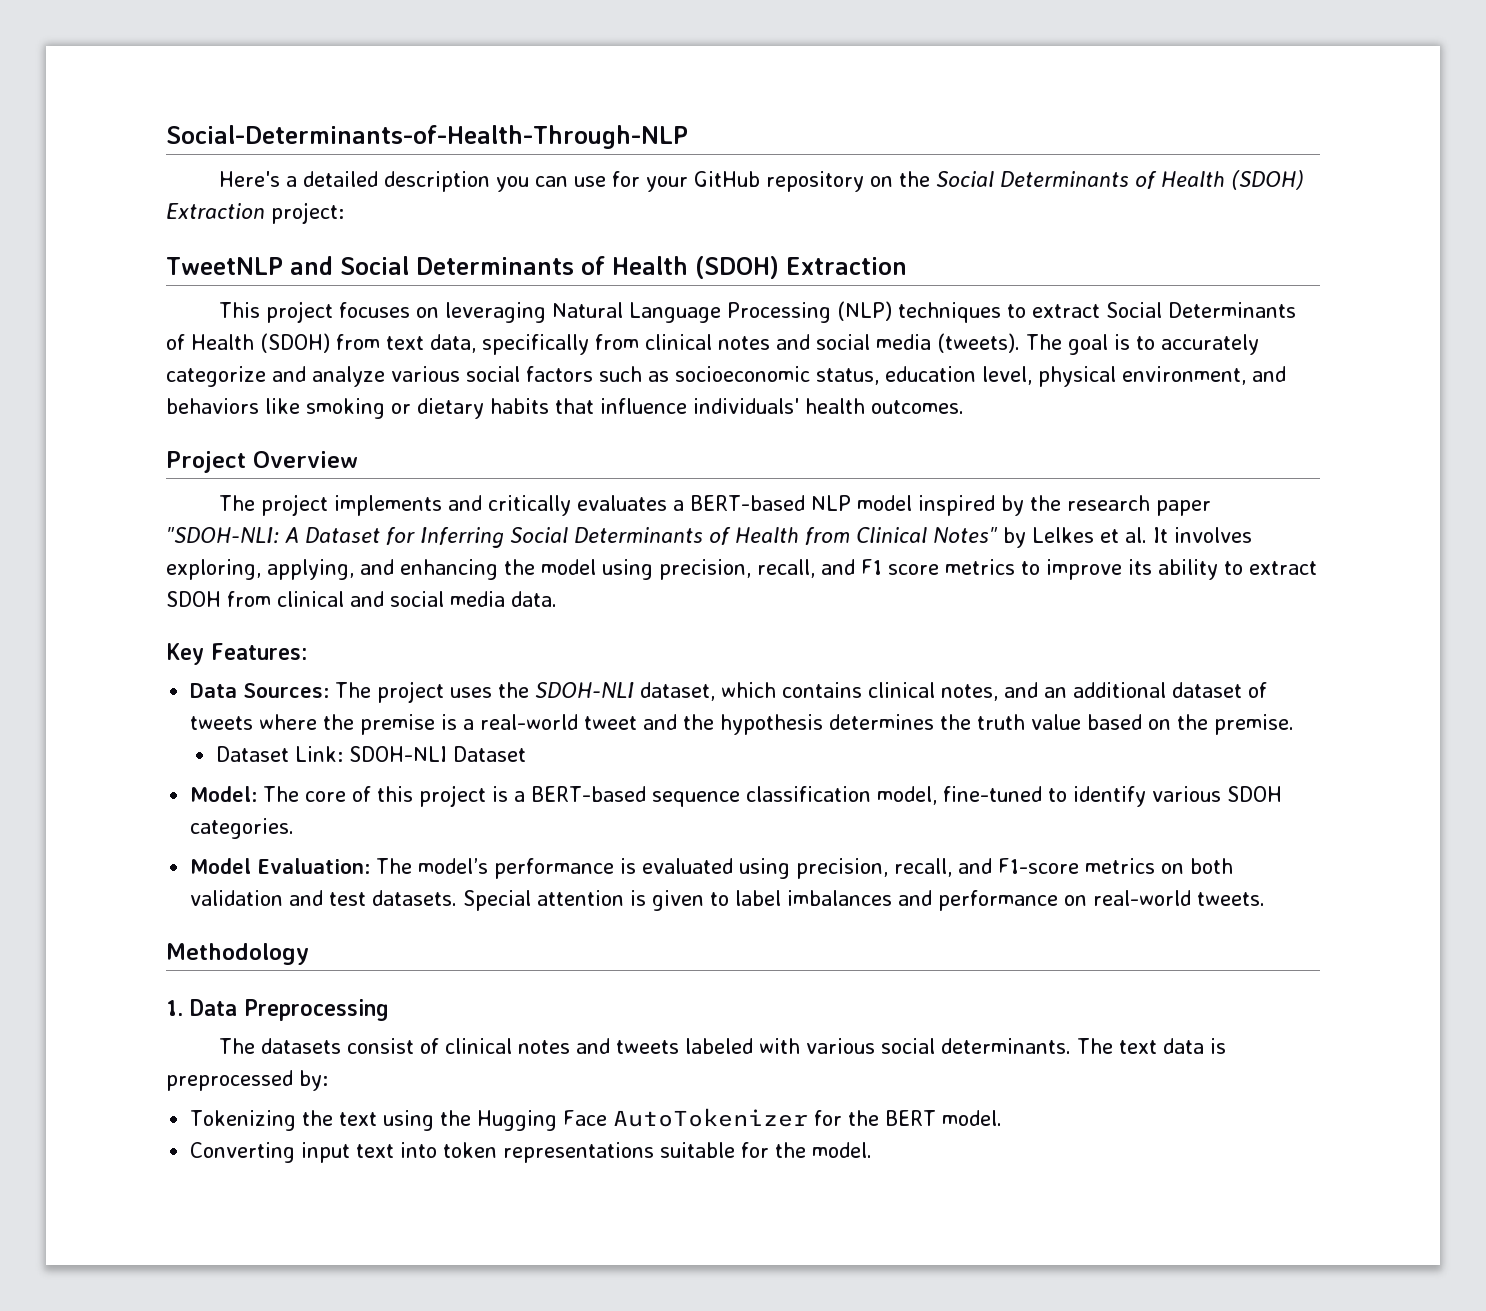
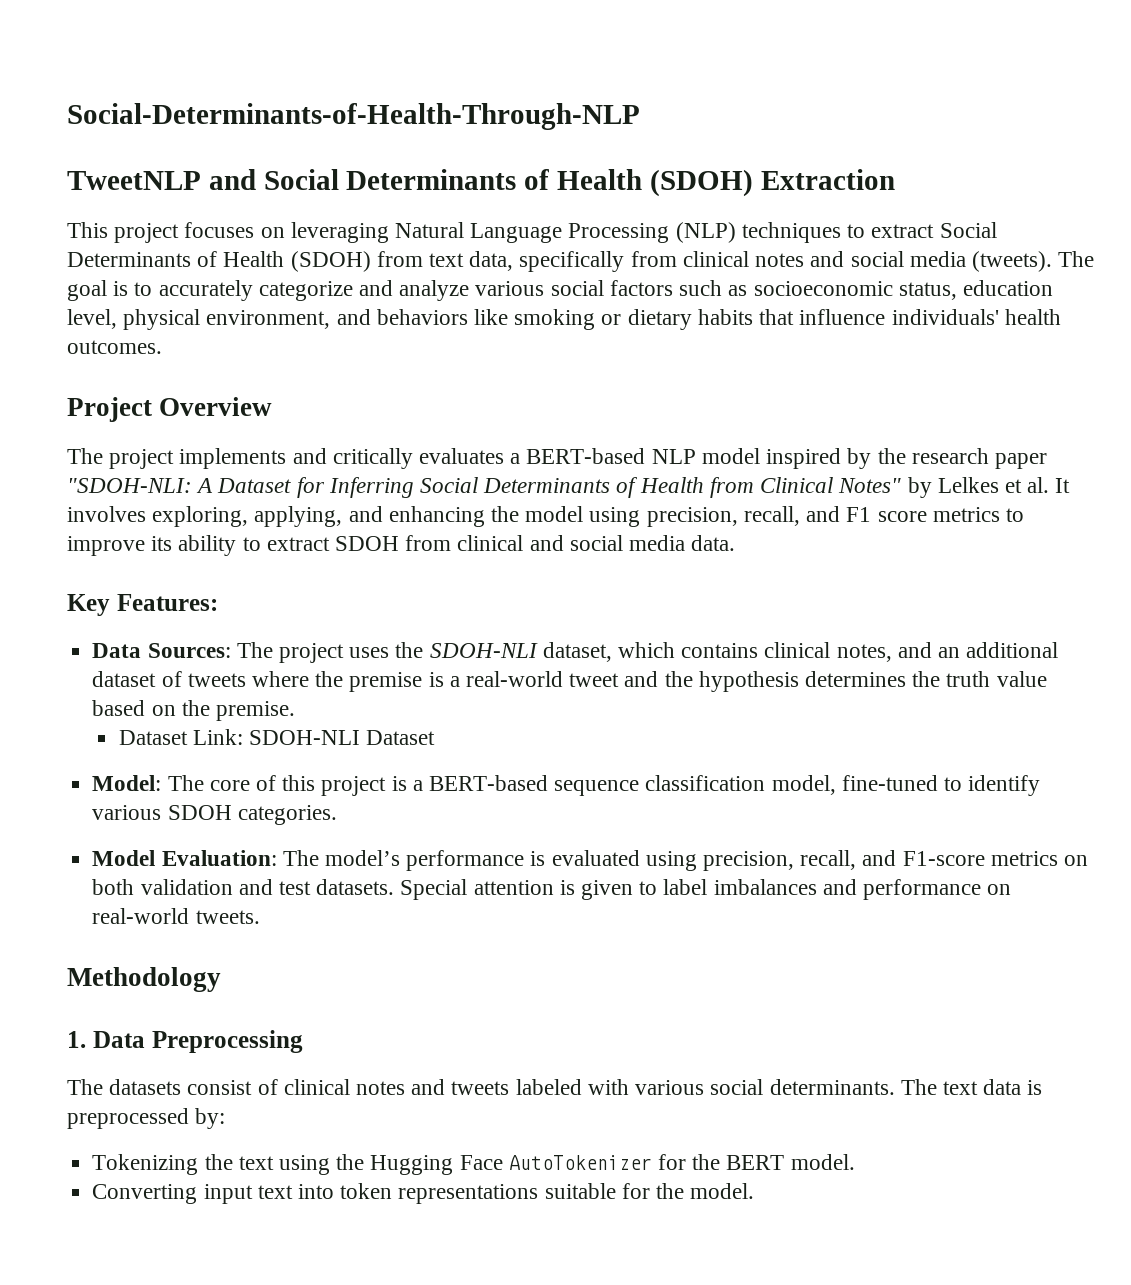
- Here's a detailed description you can use for your GitHub repository on the Social Determinants of Health (SDOH) Extraction project:

